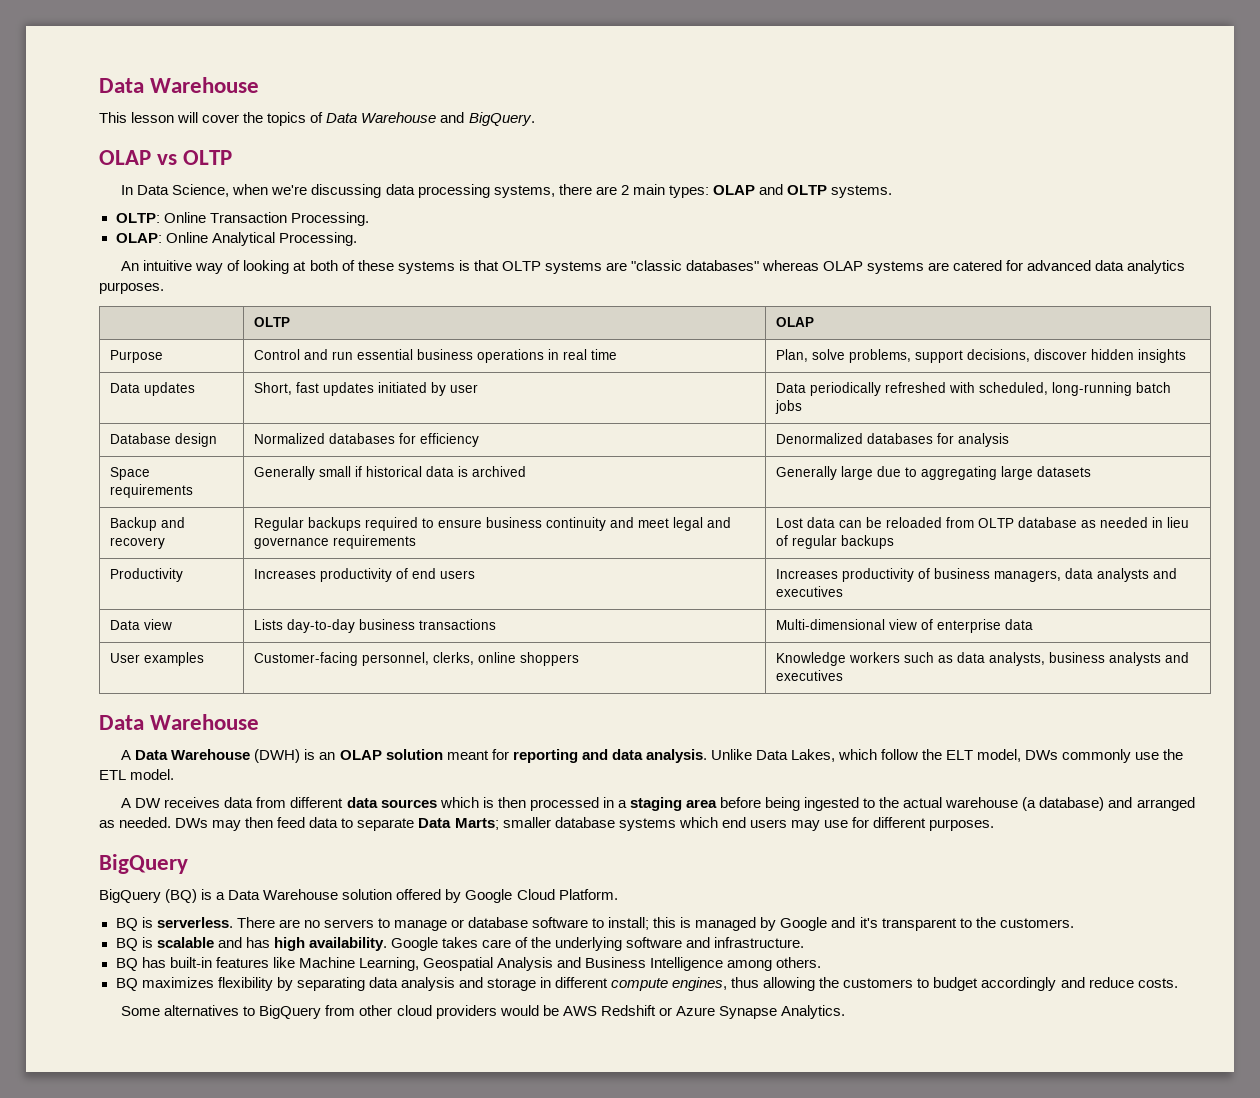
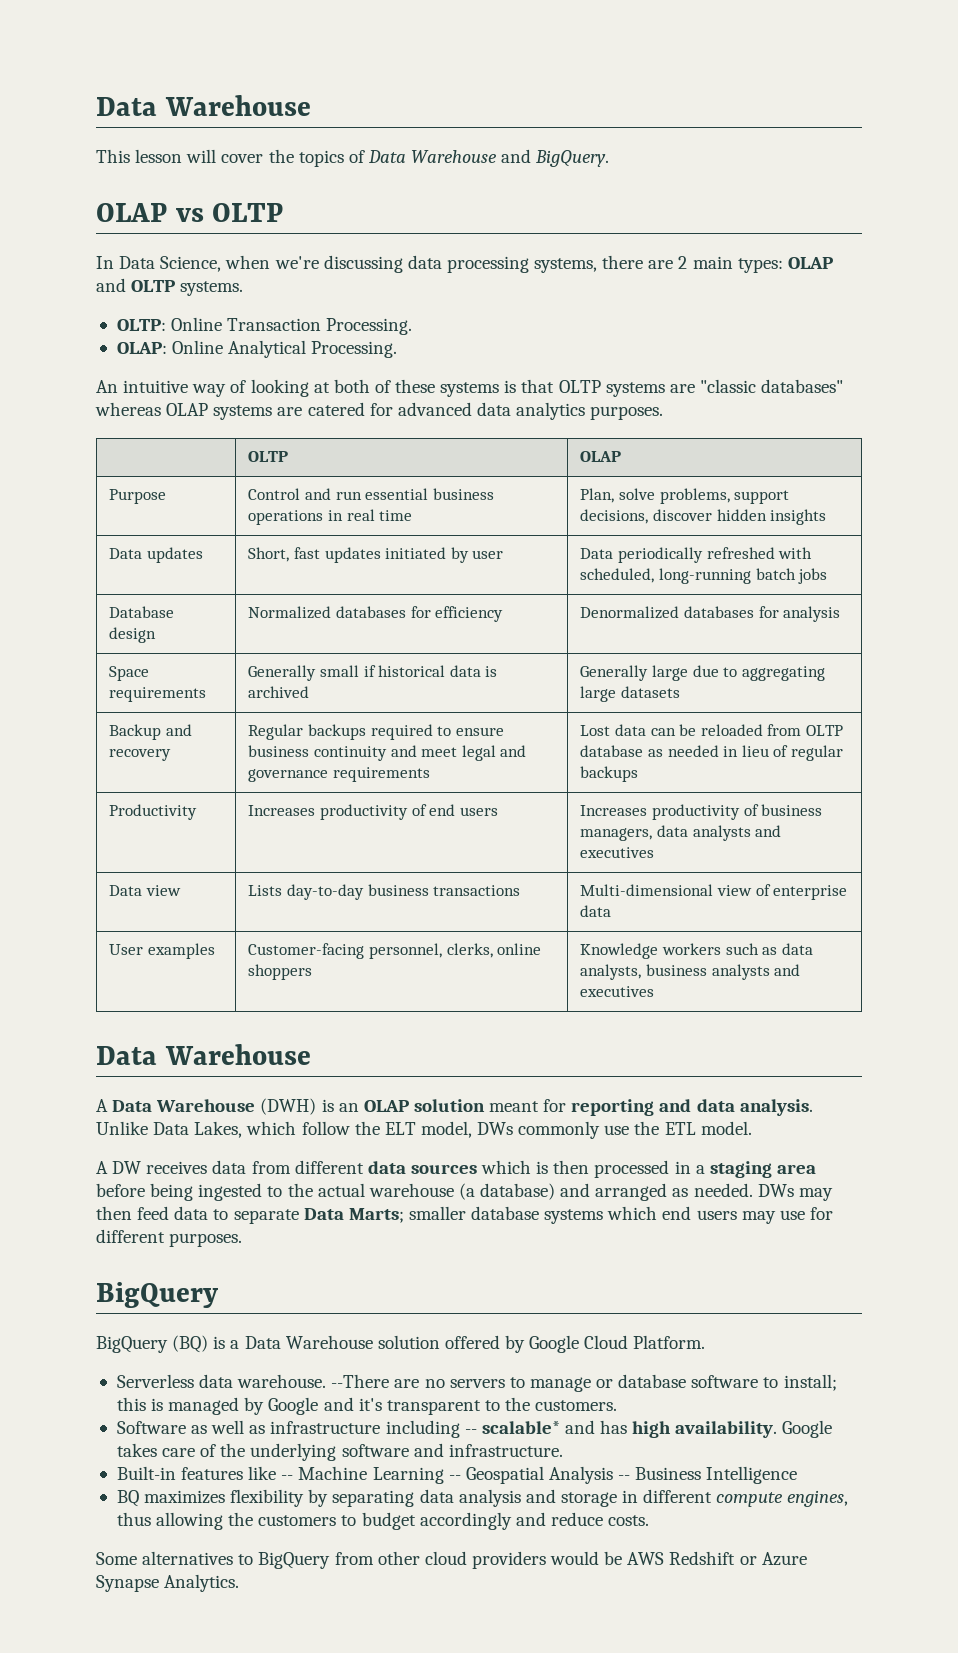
- BQ is serverless. There are no servers to manage or database software to install; this is managed by Google and it's transparent to the customers.
+ Serverless data warehouse. --There are no servers to manage or database software to install; this is managed by Google and it's transparent to the customers.
- BQ is scalable and has high availability.
+ Software as well as infrastructure including -- scalable* and has high availability.
- BQ has built-in features like Machine Learning, Geospatial Analysis and Business Intelligence among others.
+ Built-in features like -- Machine Learning -- Geospatial Analysis -- Business Intelligence

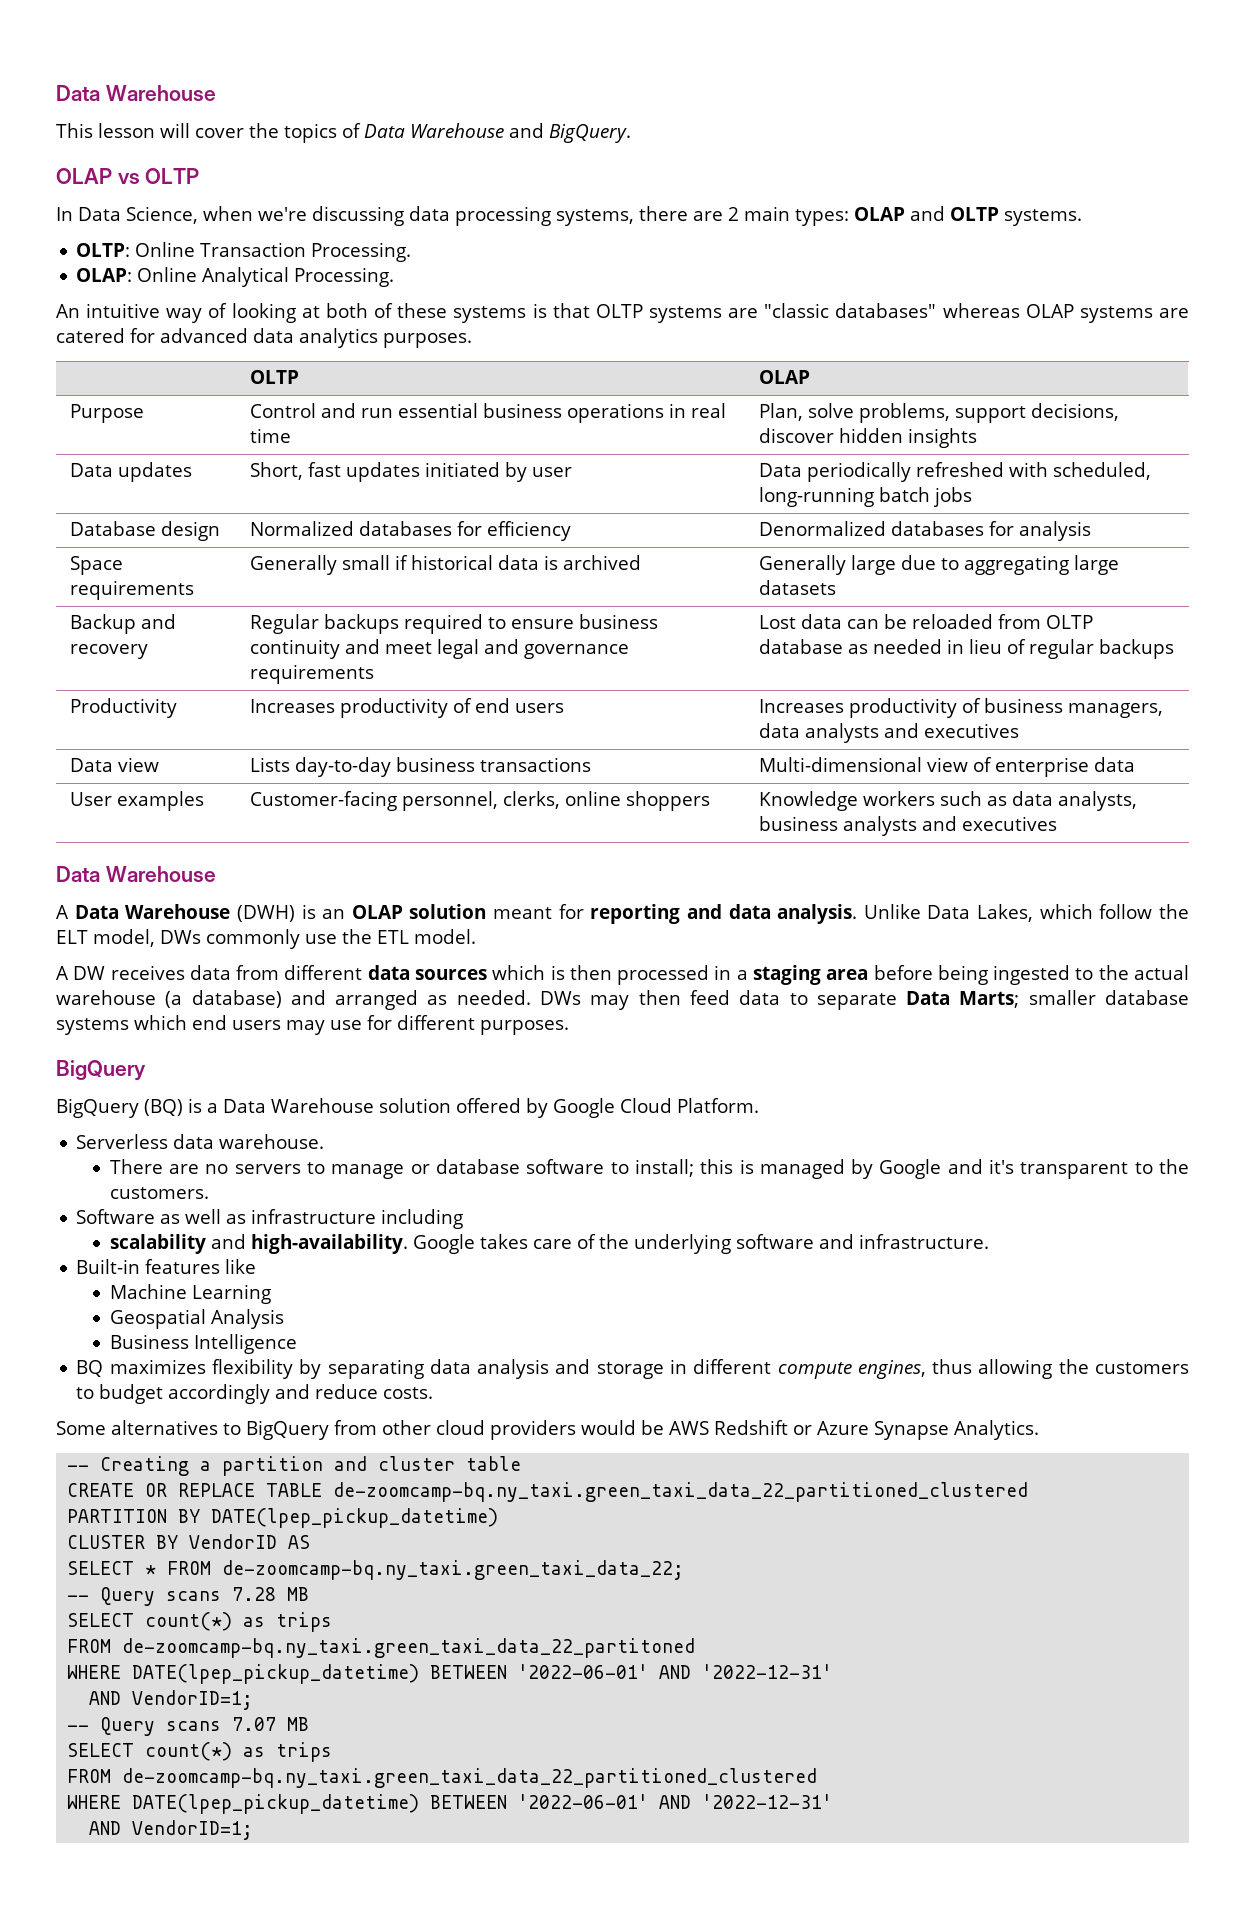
- Serverless data warehouse. --There are no servers to manage or database software to install; this is managed by Google and it's transparent to the customers.
+ Serverless data warehouse.
+ There are no servers to manage or database software to install; this is managed by Google and it's transparent to the customers.
- Software as well as infrastructure including -- scalable* and has high availability.
+ Software as well as infrastructure including
+ scalability and high-availability.
- Built-in features like -- Machine Learning -- Geospatial Analysis -- Business Intelligence
+ Built-in features like
+ Machine Learning
+ Geospatial Analysis
+ Business Intelligence
+ -- Creating a partition and cluster table
+ CREATE OR REPLACE TABLE de-zoomcamp-bq.ny_taxi.green_taxi_data_22_partitioned_clustered
+ PARTITION BY DATE(lpep_pickup_datetime)
+ CLUSTER BY VendorID AS
+ SELECT * FROM de-zoomcamp-bq.ny_taxi.green_taxi_data_22;
+ -- Query scans 7.28 MB
+ SELECT count(*) as trips
+ FROM de-zoomcamp-bq.ny_taxi.green_taxi_data_22_partitoned
+ WHERE DATE(lpep_pickup_datetime) BETWEEN '2022-06-01' AND '2022-12-31'
+ AND VendorID=1;
+ -- Query scans 7.07 MB
+ SELECT count(*) as trips
+ FROM de-zoomcamp-bq.ny_taxi.green_taxi_data_22_partitioned_clustered
+ WHERE DATE(lpep_pickup_datetime) BETWEEN '2022-06-01' AND '2022-12-31'
+ AND VendorID=1;

